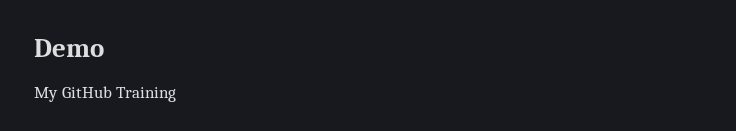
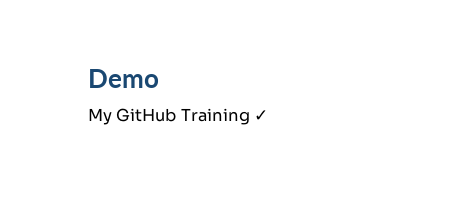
- My GitHub Training
+ My GitHub Training ✓

